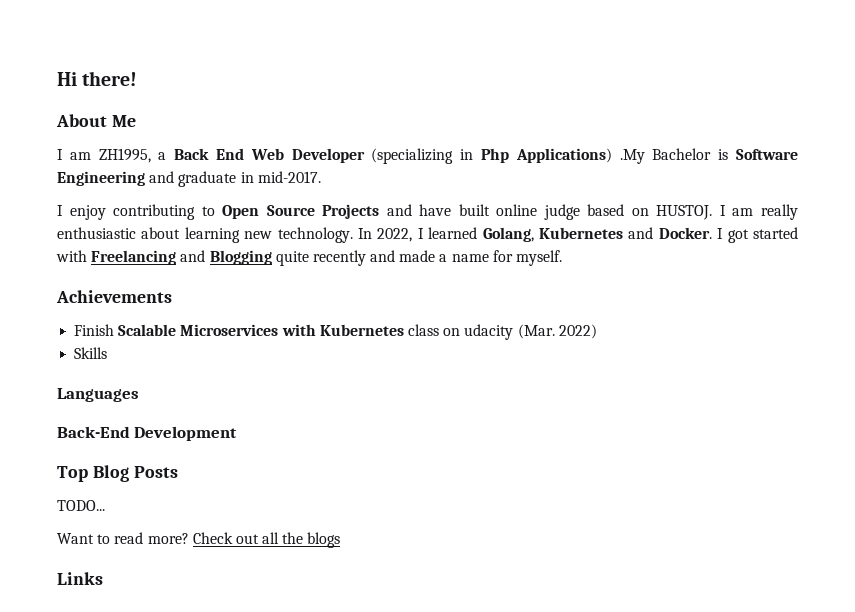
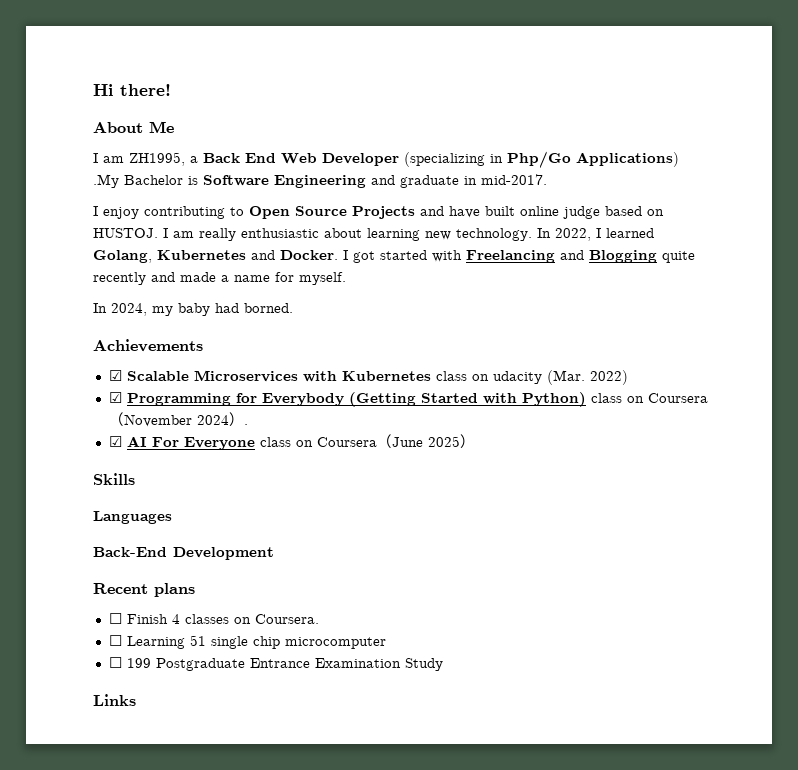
- I am ZH1995, a Back End Web Developer (specializing in Php Applications) .My Bachelor is Software Engineering and graduate in mid-2017.
+ I am ZH1995, a Back End Web Developer (specializing in Php/Go Applications) .My Bachelor is Software Engineering and graduate in mid-2017.
+ In 2024, my baby had borned.
- Finish Scalable Microservices with Kubernetes class on udacity (Mar. 2022)
+ ☑ Scalable Microservices with Kubernetes class on udacity (Mar. 2022)
+ ☑ Programming for Everybody (Getting Started with Python) class on Coursera（November 2024）.
+ ☑ AI For Everyone class on Coursera（June 2025）
  Skills
  Languages
  Back-End Development
- Top Blog Posts
- TODO...
- Want to read more? Check out all the blogs
+ Recent plans
+ ☐ Finish 4 classes on Coursera.
+ ☐ Learning 51 single chip microcomputer
+ ☐ 199 Postgraduate Entrance Examination Study

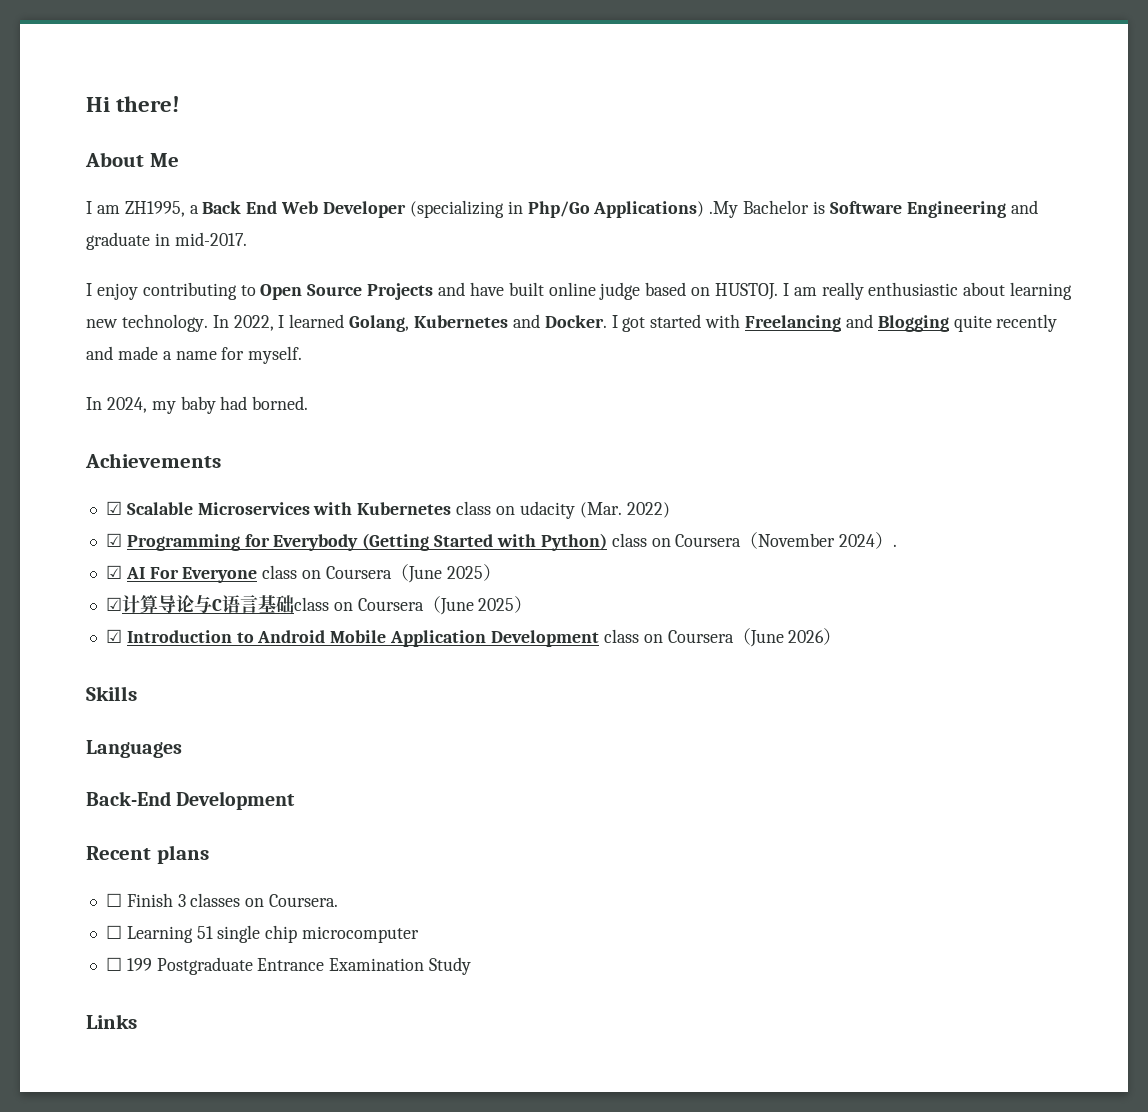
+ ☑计算导论与C语言基础class on Coursera（June 2025）
+ ☑ Introduction to Android Mobile Application Development class on Coursera（June 2026）
- ☐ Finish 4 classes on Coursera.
+ ☐ Finish 3 classes on Coursera.

